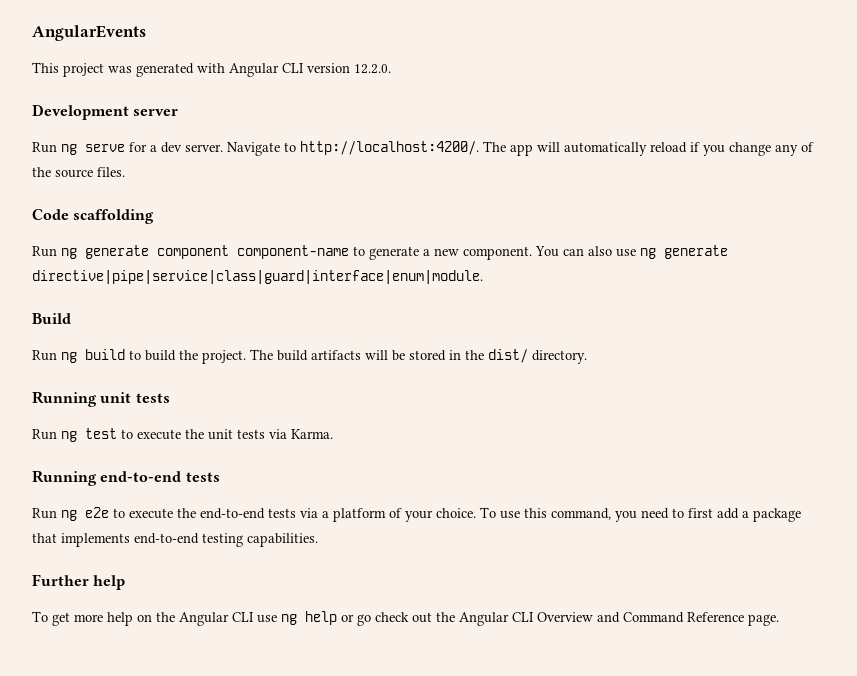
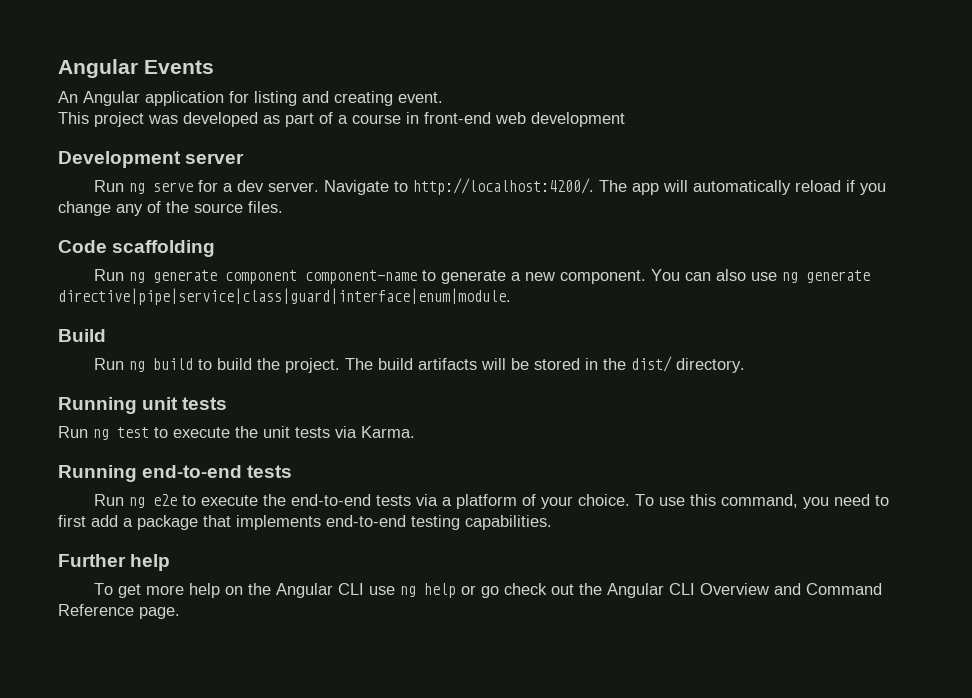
- AngularEvents
- This project was generated with Angular CLI version 12.2.0.
+ Angular Events
+ An Angular application for listing and creating event.
+ This project was developed as part of a course in front-end web development

